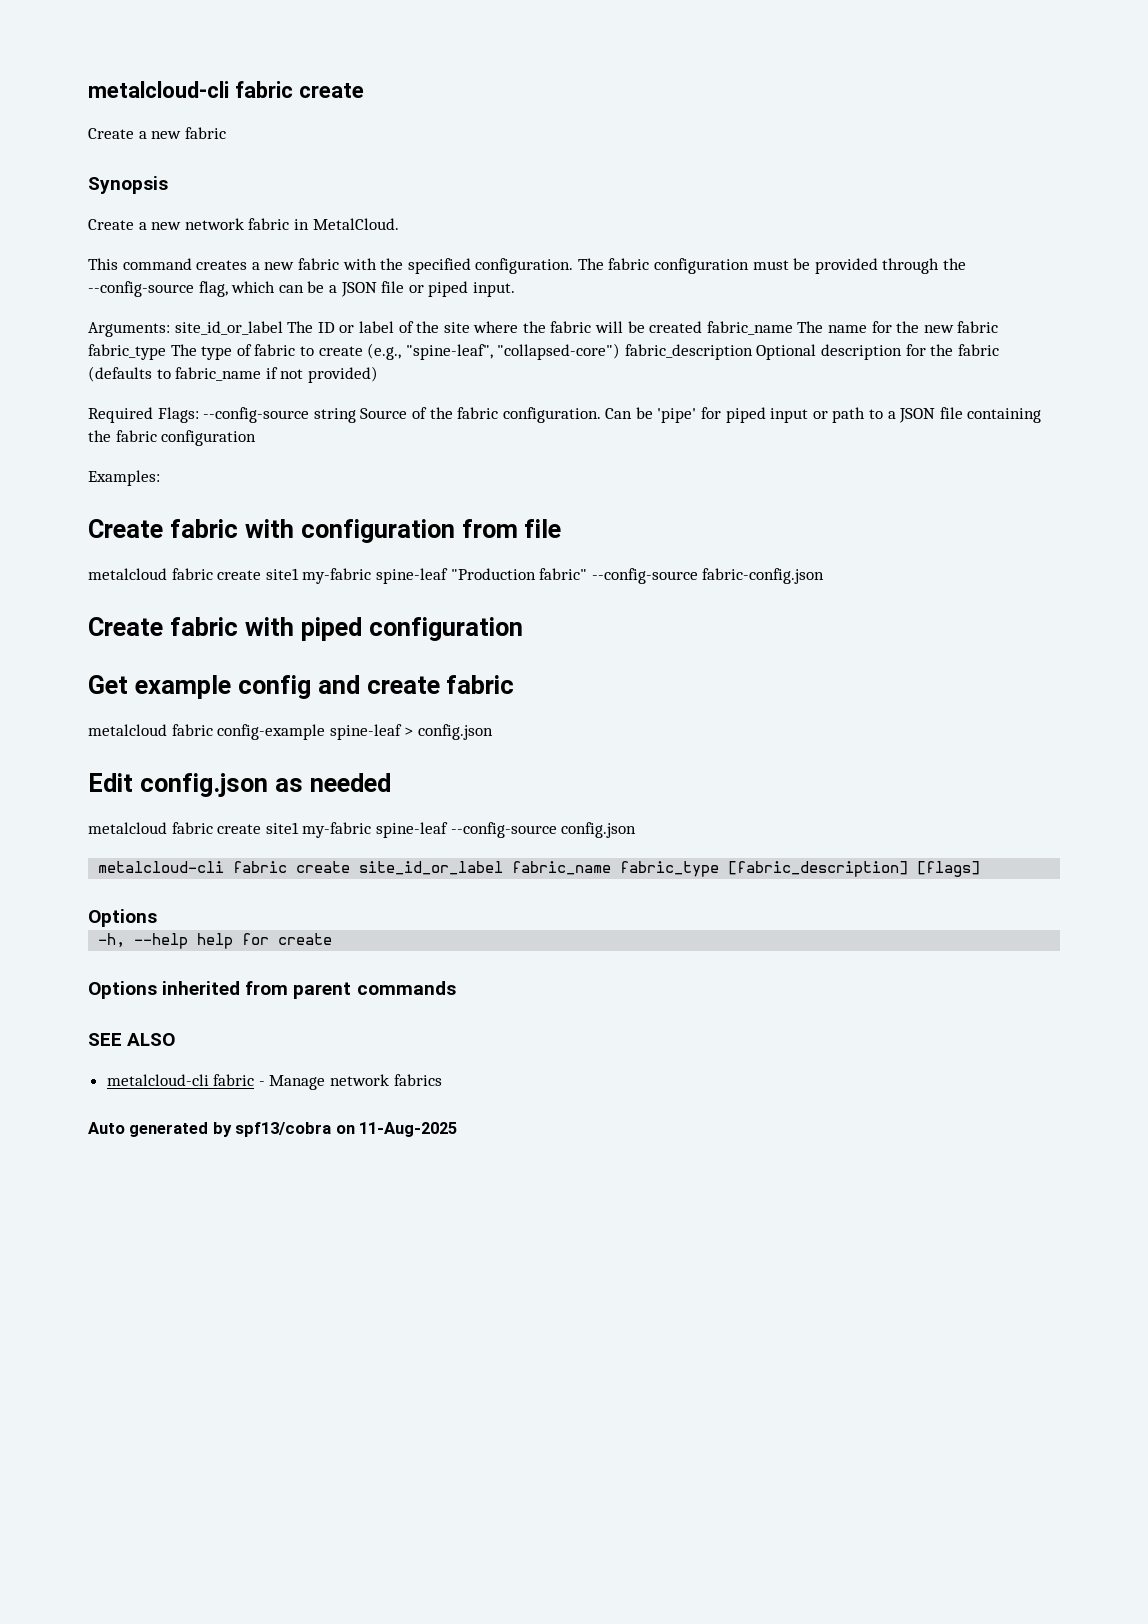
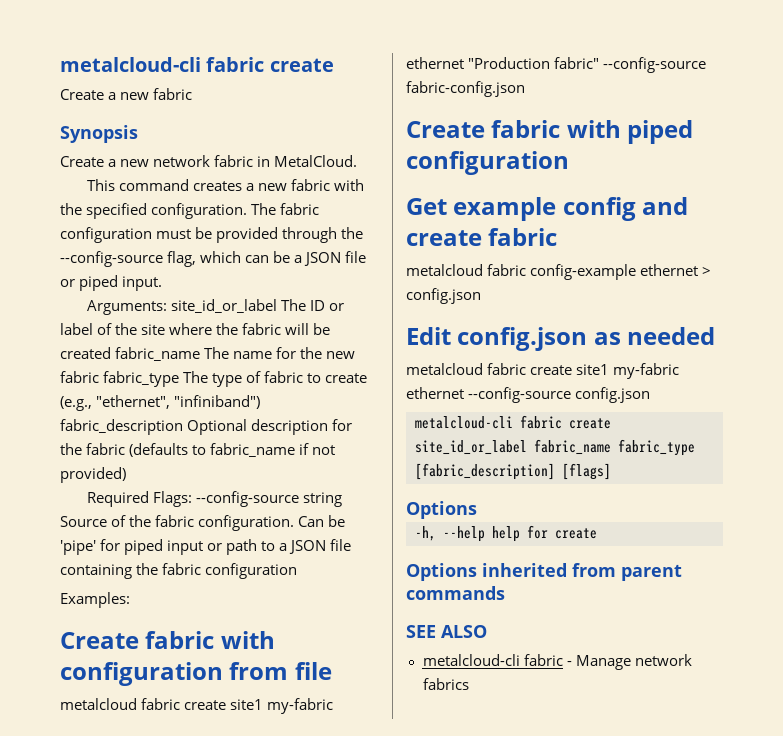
- Arguments: site_id_or_label The ID or label of the site where the fabric will be created fabric_name The name for the new fabric fabric_type The type of fabric to create (e.g., "spine-leaf", "collapsed-core") fabric_description Optional description for the fabric (defaults to fabric_name if not provided)
+ Arguments: site_id_or_label The ID or label of the site where the fabric will be created fabric_name The name for the new fabric fabric_type The type of fabric to create (e.g., "ethernet", "infiniband") fabric_description Optional description for the fabric (defaults to fabric_name if not provided)
- metalcloud fabric create site1 my-fabric spine-leaf "Production fabric" --config-source fabric-config.json
+ metalcloud fabric create site1 my-fabric ethernet "Production fabric" --config-source fabric-config.json
- metalcloud fabric config-example spine-leaf > config.json
+ metalcloud fabric config-example ethernet > config.json
- metalcloud fabric create site1 my-fabric spine-leaf --config-source config.json
+ metalcloud fabric create site1 my-fabric ethernet --config-source config.json
- Auto generated by spf13/cobra on 11-Aug-2025

